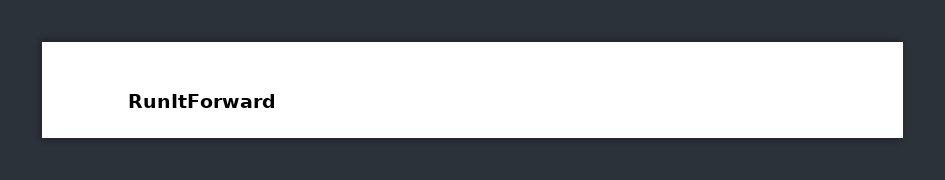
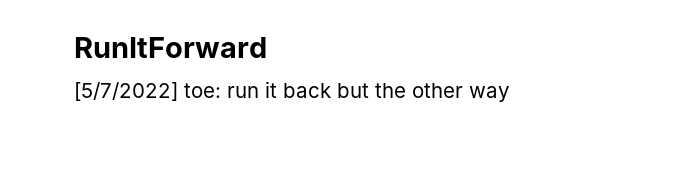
+ [5/7/2022] toe: run it back but the other way

